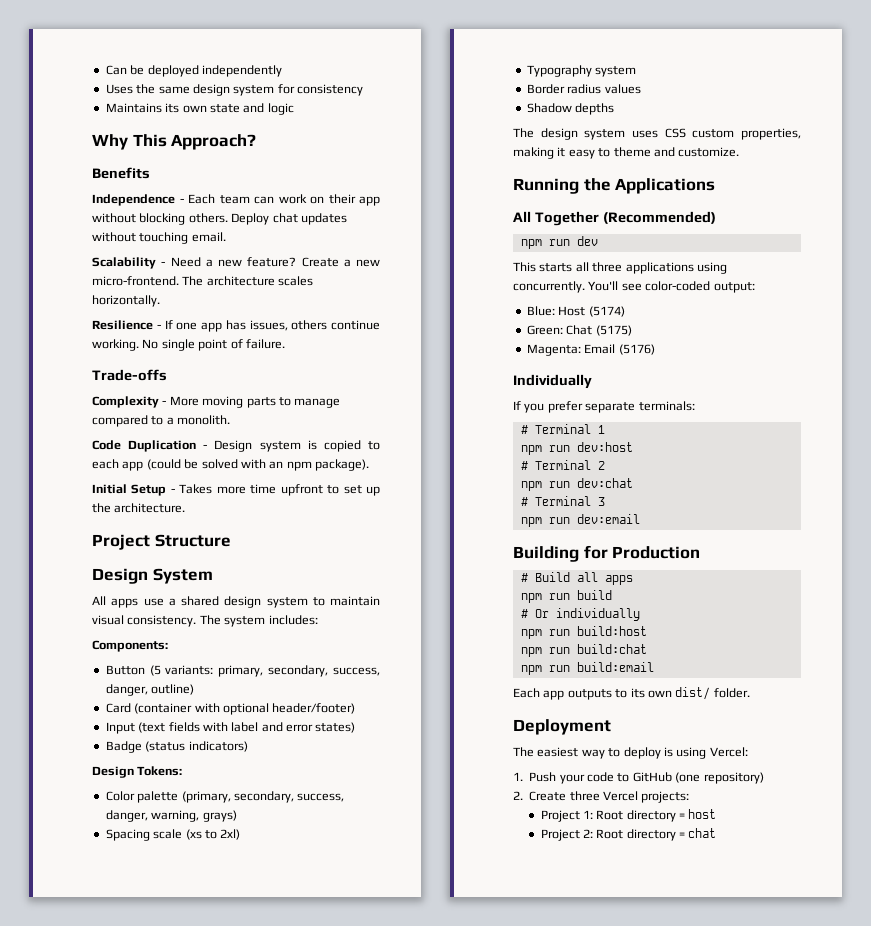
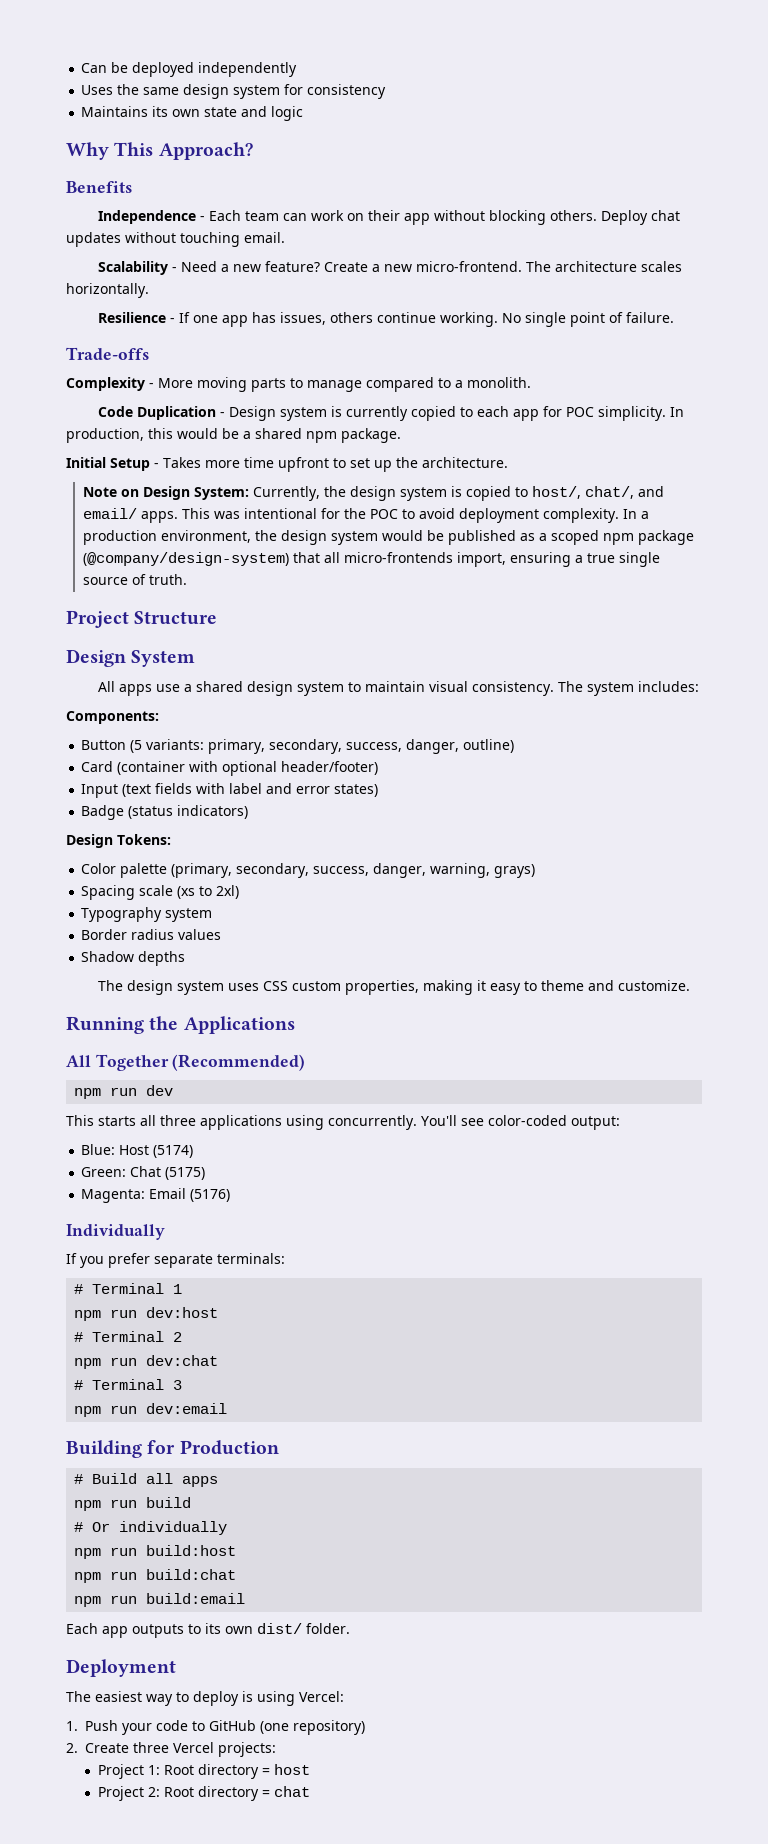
- Code Duplication - Design system is copied to each app (could be solved with an npm package).
+ Code Duplication - Design system is currently copied to each app for POC simplicity. In production, this would be a shared npm package.
+ Note on Design System: Currently, the design system is copied to host/, chat/, and email/ apps. This was intentional for the POC to avoid deployment complexity. In a production environment, the design system would be published as a scoped npm package (@company/design-system) that all micro-frontends import, ensuring a true single source of truth.

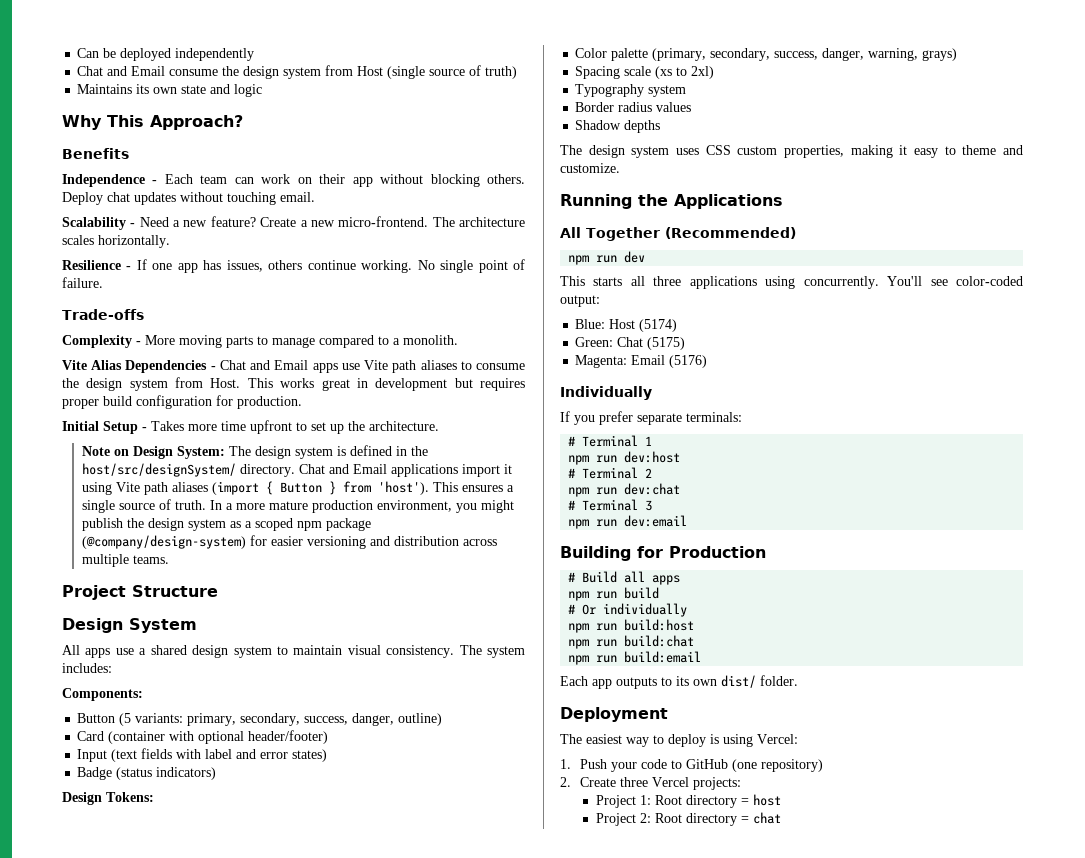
- Uses the same design system for consistency
+ Chat and Email consume the design system from Host (single source of truth)
- Code Duplication - Design system is currently copied to each app for POC simplicity. In production, this would be a shared npm package.
+ Vite Alias Dependencies - Chat and Email apps use Vite path aliases to consume the design system from Host. This works great in development but requires proper build configuration for production.
- Note on Design System: Currently, the design system is copied to host/, chat/, and email/ apps. This was intentional for the POC to avoid deployment complexity. In a production environment, the design system would be published as a scoped npm package (@company/design-system) that all micro-frontends import, ensuring a true single source of truth.
+ Note on Design System: The design system is defined in the host/src/designSystem/ directory. Chat and Email applications import it using Vite path aliases (import { Button } from 'host'). This ensures a single source of truth. In a more mature production environment, you might publish the design system as a scoped npm package (@company/design-system) for easier versioning and distribution across multiple teams.

